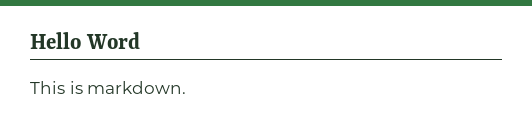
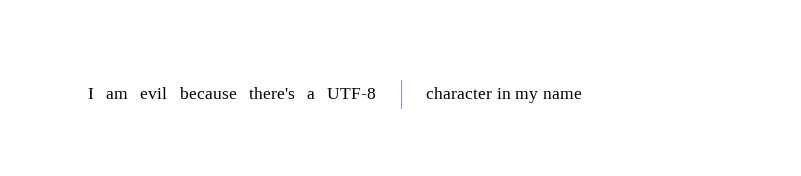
- Hello Word
- This is markdown.
+ I am evil because there's a UTF-8 character in my name

